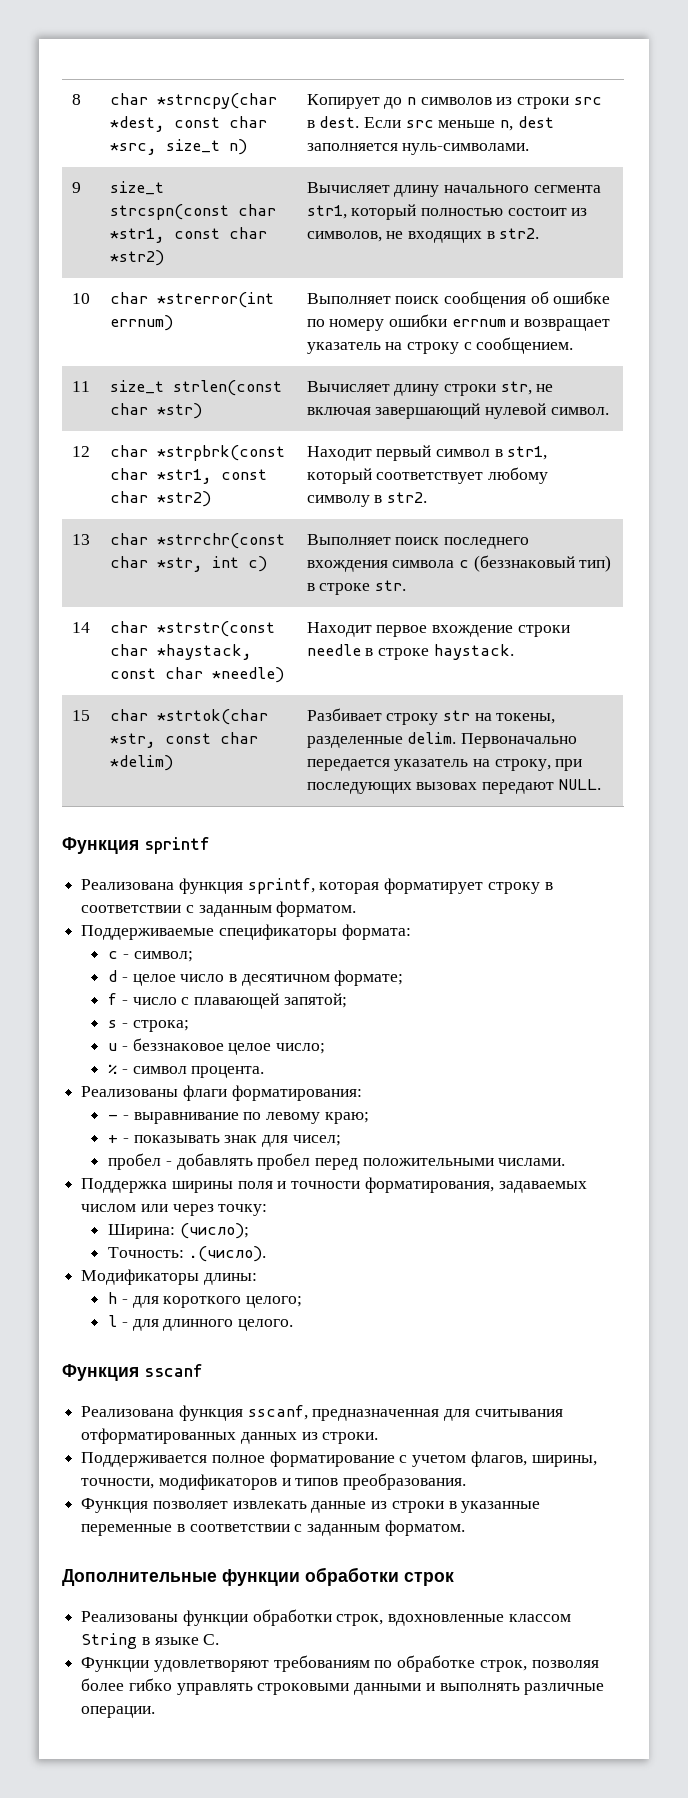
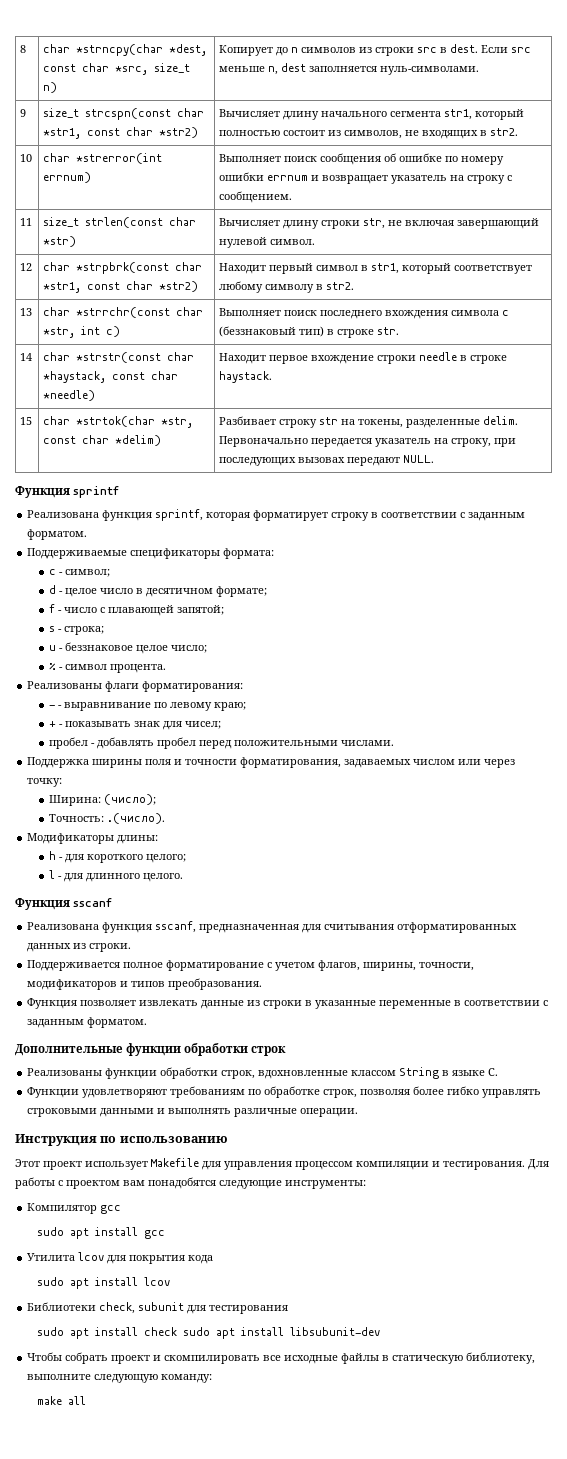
+ Инструкция по использованию
+ Этот проект использует Makefile для управления процессом компиляции и тестирования. Для работы с проектом вам понадобятся следующие инструменты:
+ Компилятор gcc
+ sudo apt install gcc
+ Утилита lcov для покрытия кода
+ sudo apt install lcov
+ Библиотеки check, subunit для тестирования
+ sudo apt install check sudo apt install libsubunit-dev
+ Чтобы собрать проект и скомпилировать все исходные файлы в статическую библиотеку, выполните следующую команду:
+ make all

